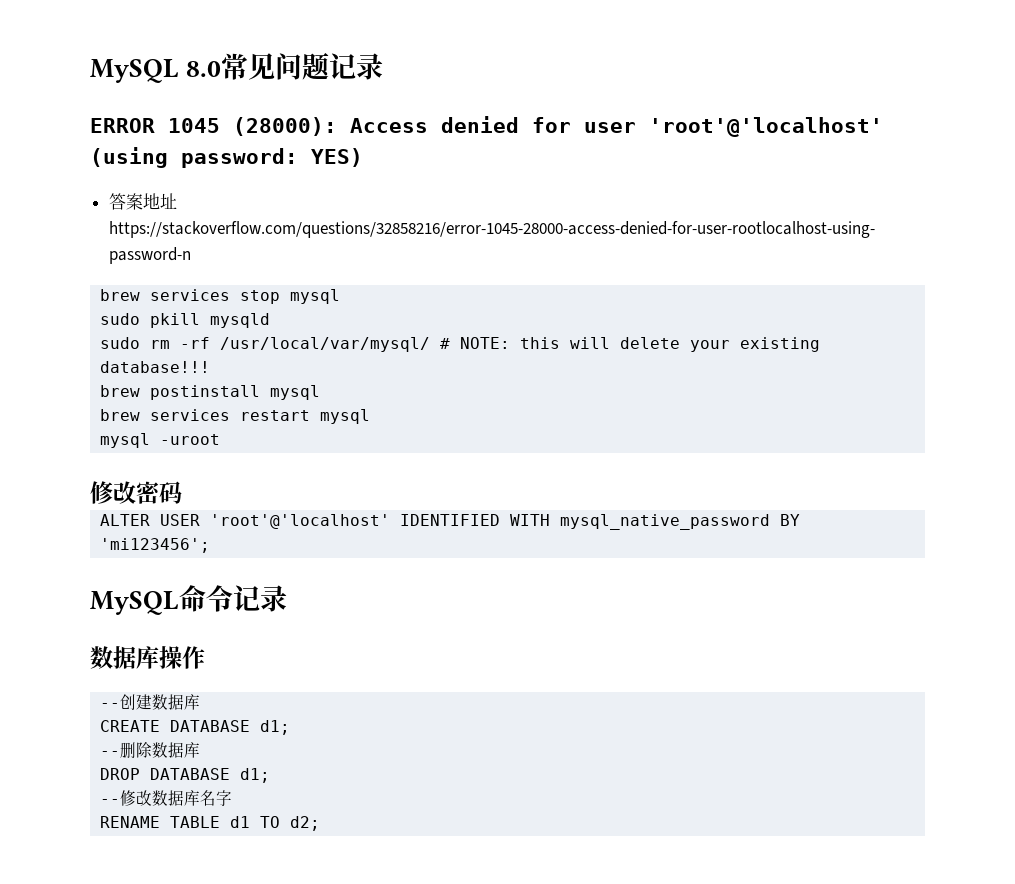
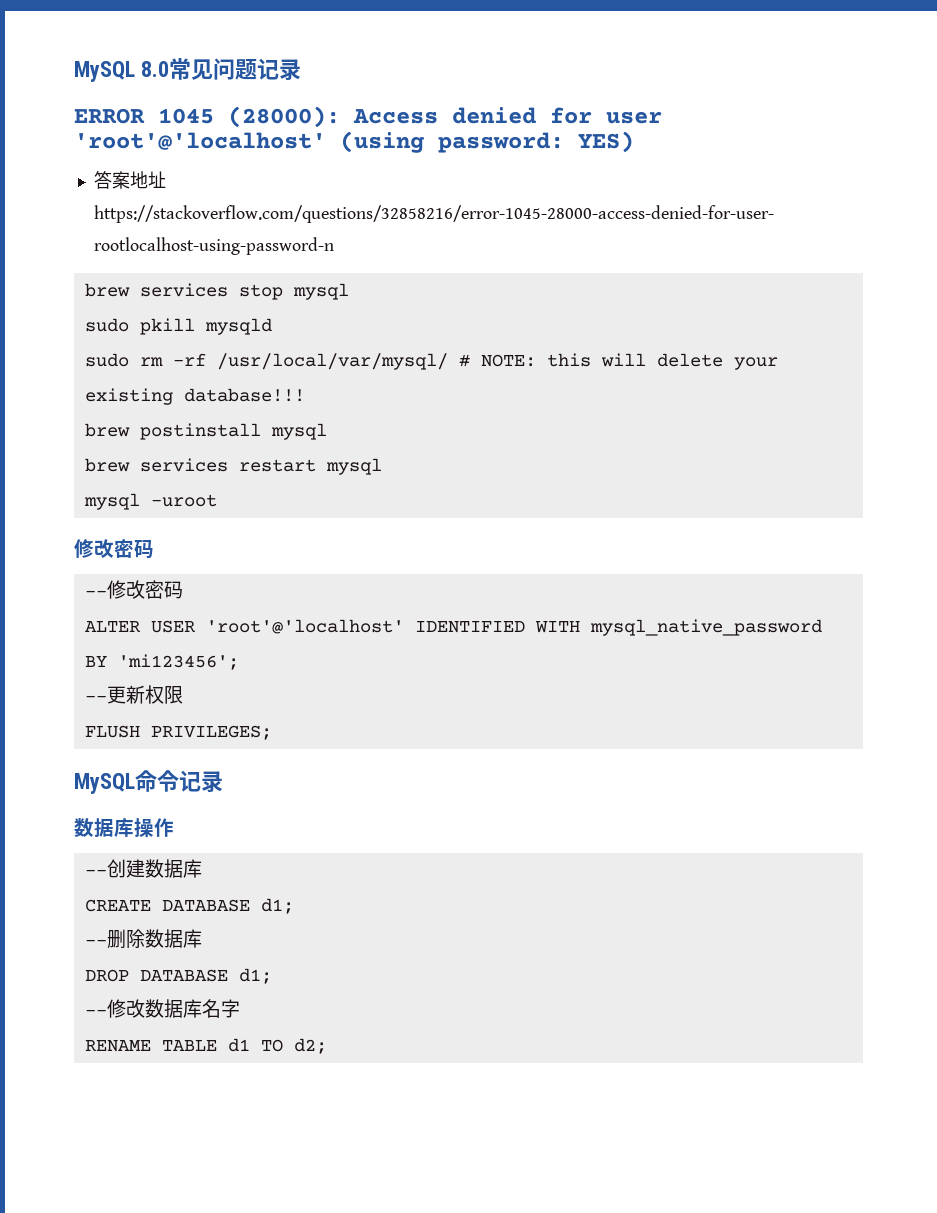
+ --修改密码
+ --更新权限
+ FLUSH PRIVILEGES;

